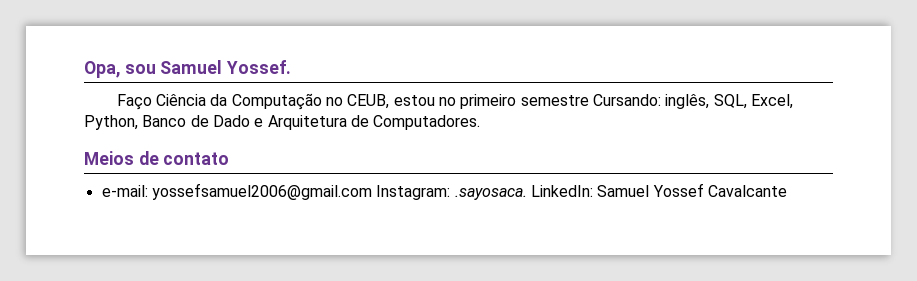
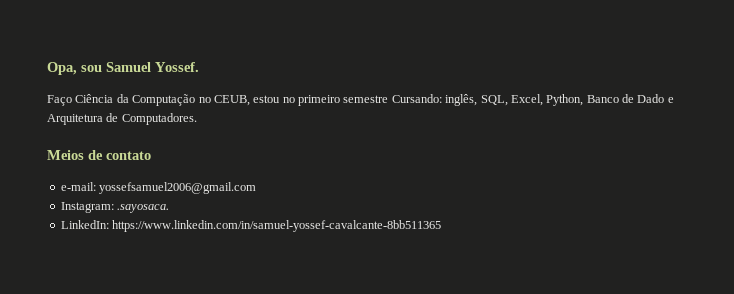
- e-mail: yossefsamuel2006@gmail.com Instagram: .sayosaca. LinkedIn: Samuel Yossef Cavalcante
+ e-mail: yossefsamuel2006@gmail.com
+ Instagram: .sayosaca.
+ LinkedIn: https://www.linkedin.com/in/samuel-yossef-cavalcante-8bb511365

